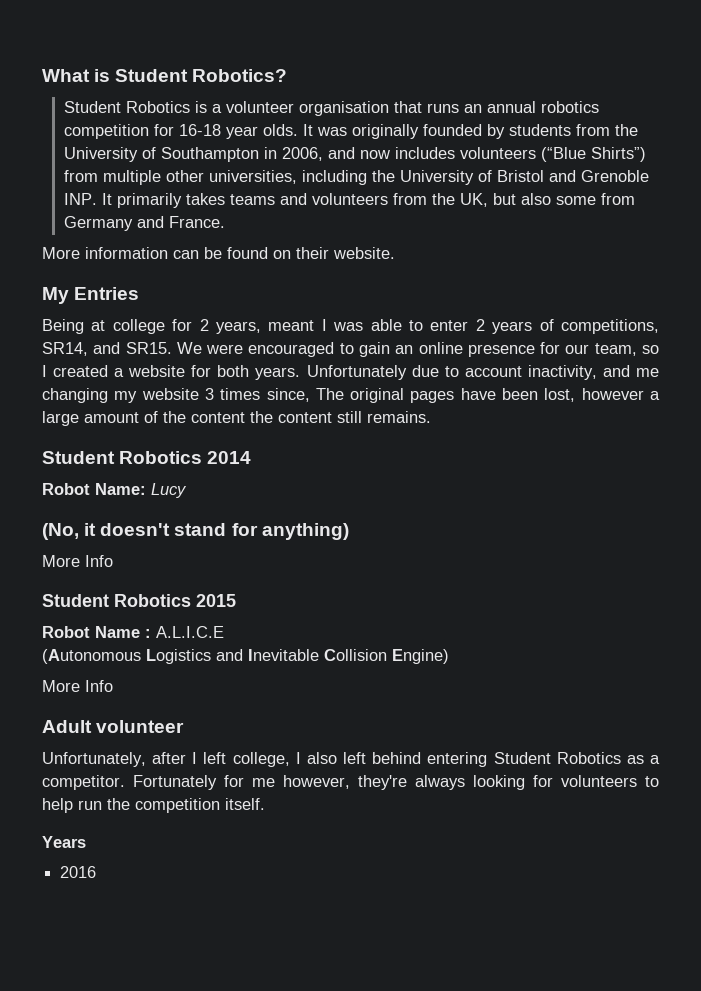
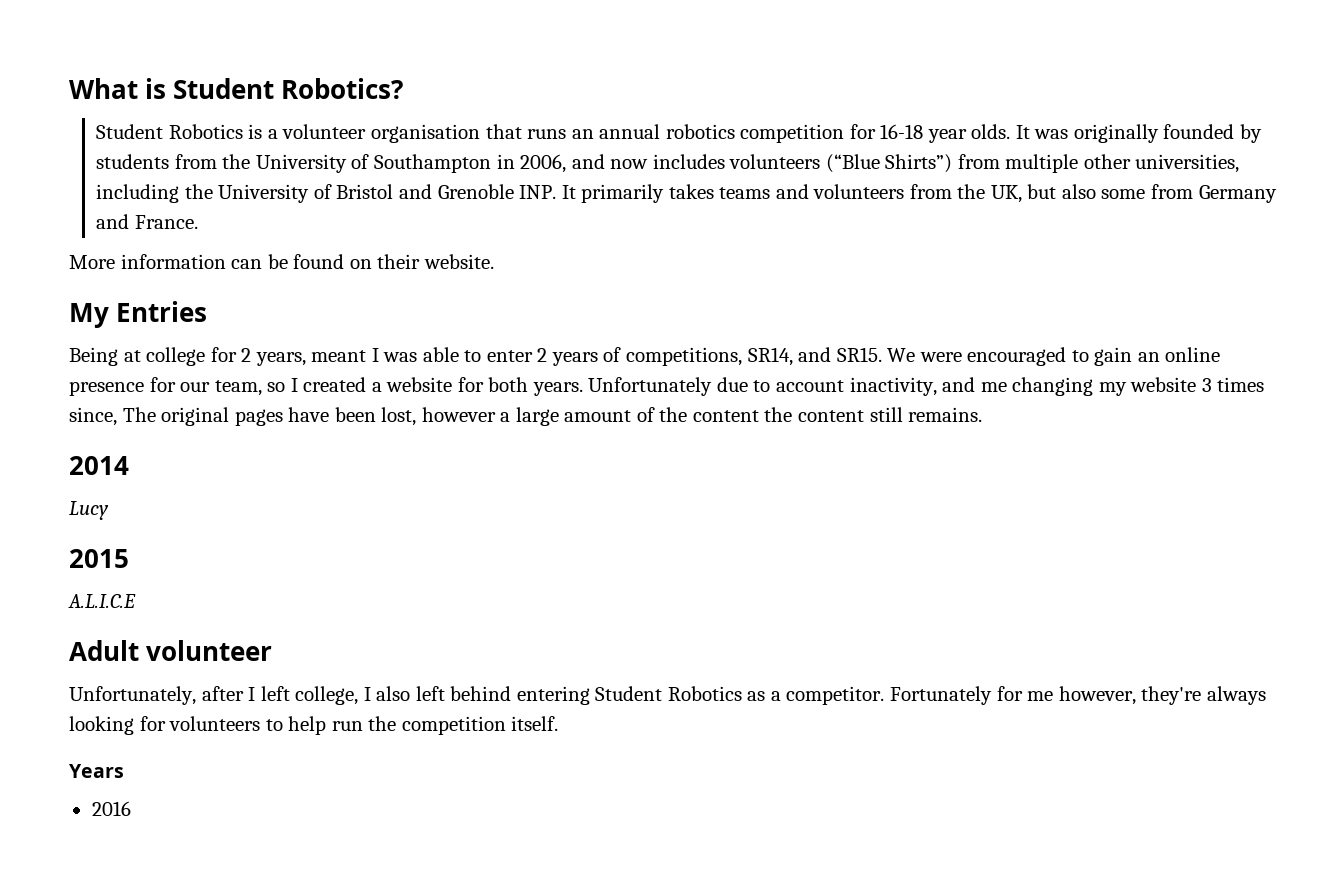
- Student Robotics 2014
+ 2014
- Robot Name: Lucy
+ Lucy
- (No, it doesn't stand for anything)
- More Info
- Student Robotics 2015
- Robot Name : A.L.I.C.E
- (Autonomous Logistics and Inevitable Collision Engine)
- More Info
+ 2015
+ A.L.I.C.E

